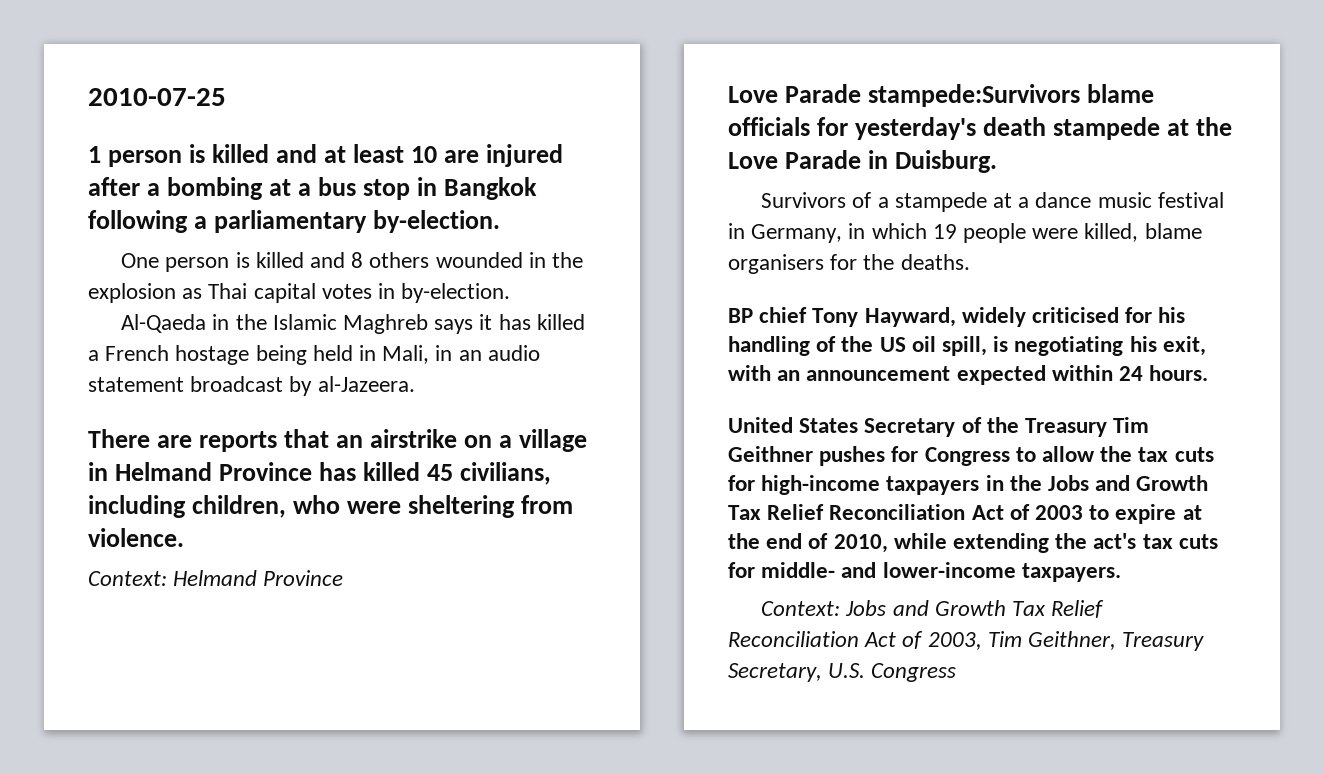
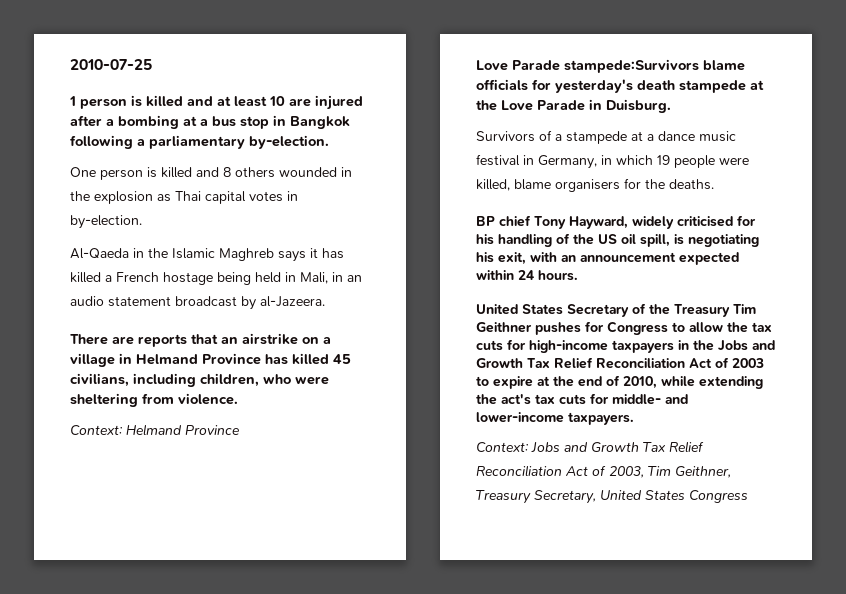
- Context: Jobs and Growth Tax Relief Reconciliation Act of 2003, Tim Geithner, Treasury Secretary, U.S. Congress
+ Context: Jobs and Growth Tax Relief Reconciliation Act of 2003, Tim Geithner, Treasury Secretary, United States Congress

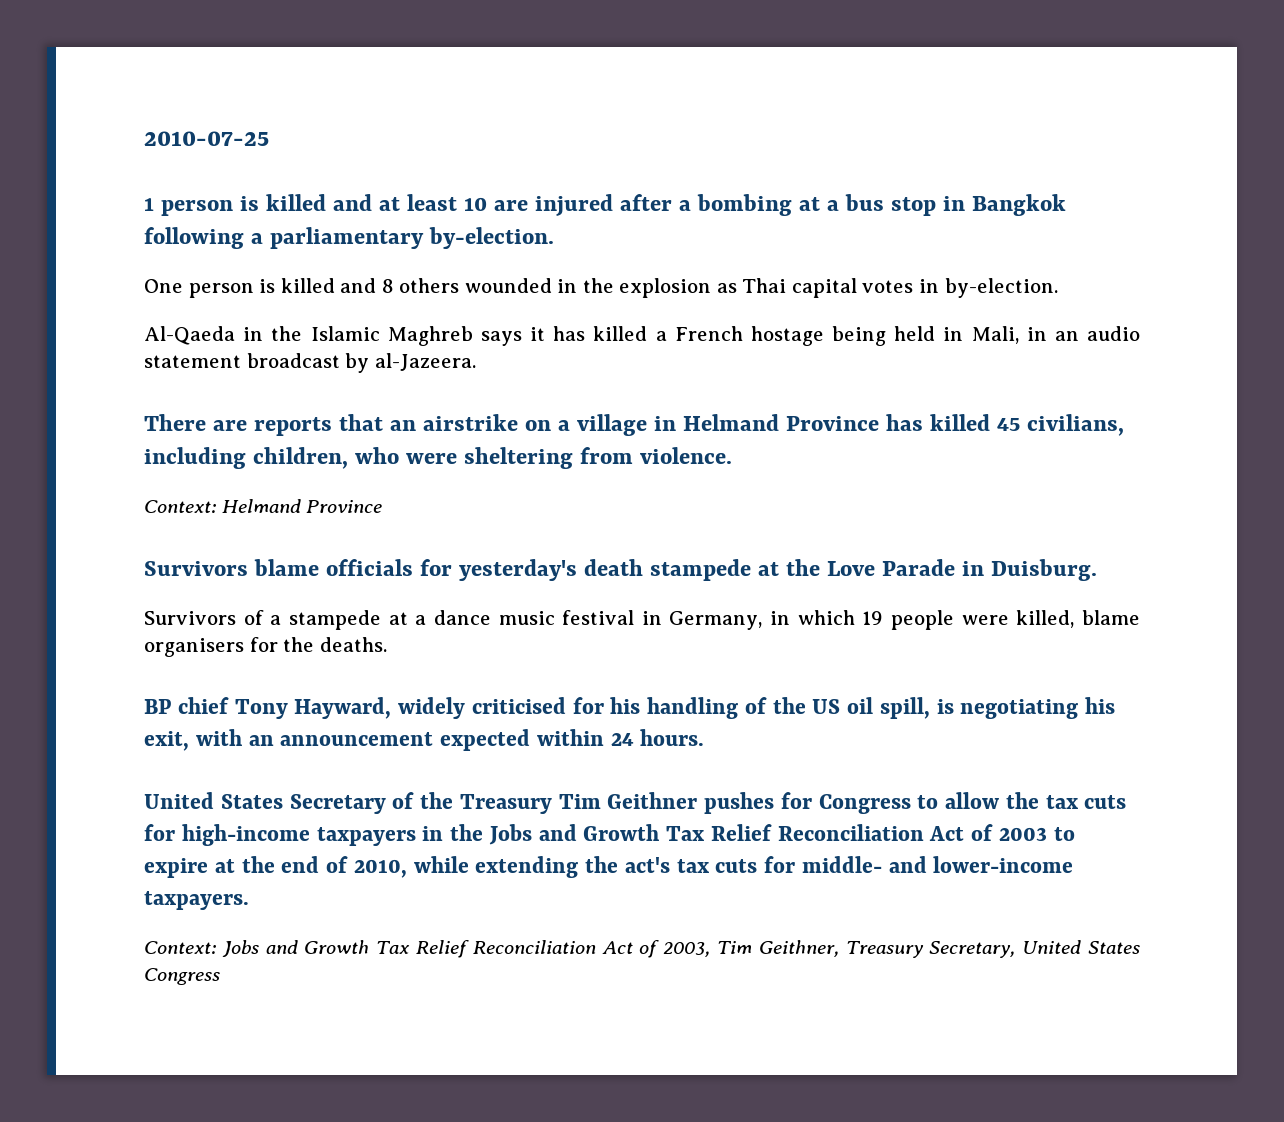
- Love Parade stampede:Survivors blame officials for yesterday's death stampede at the Love Parade in Duisburg.
+ Survivors blame officials for yesterday's death stampede at the Love Parade in Duisburg.

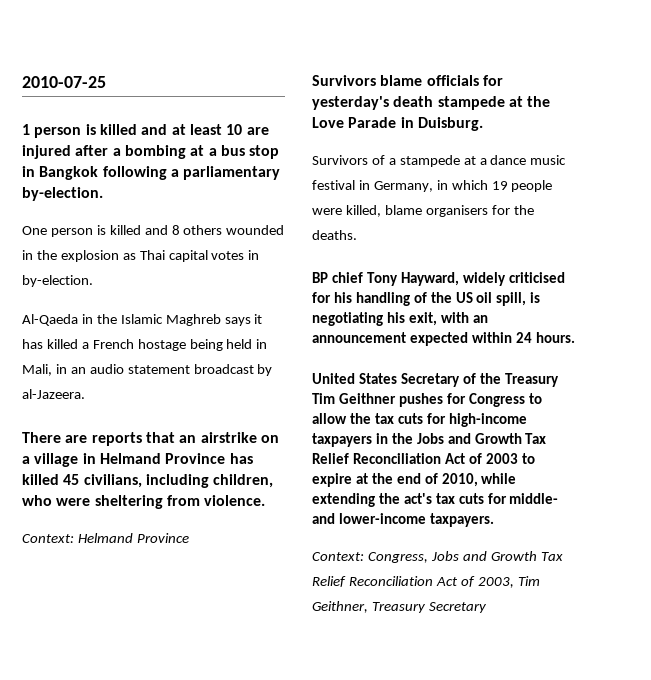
- Context: Jobs and Growth Tax Relief Reconciliation Act of 2003, Tim Geithner, Treasury Secretary, United States Congress
+ Context: Congress, Jobs and Growth Tax Relief Reconciliation Act of 2003, Tim Geithner, Treasury Secretary

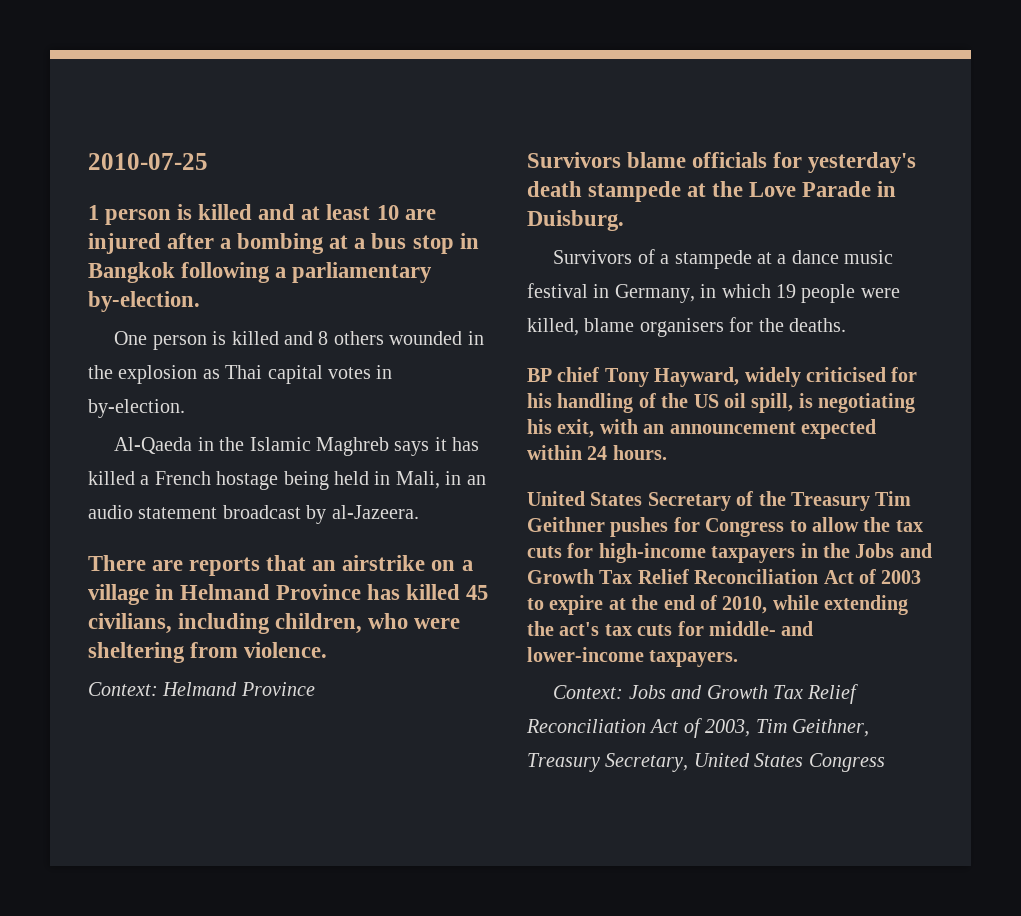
- Context: Congress, Jobs and Growth Tax Relief Reconciliation Act of 2003, Tim Geithner, Treasury Secretary
+ Context: Jobs and Growth Tax Relief Reconciliation Act of 2003, Tim Geithner, Treasury Secretary, United States Congress

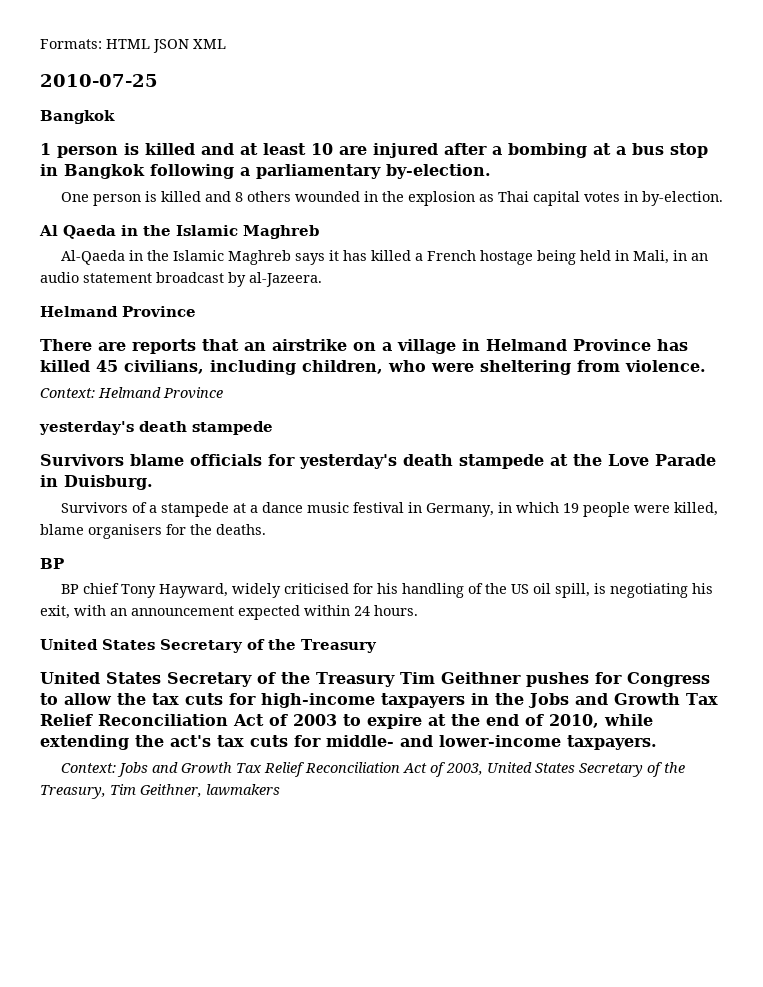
+ Formats: HTML JSON XML
  2010-07-25
+ Bangkok
+ Al Qaeda in the Islamic Maghreb
  Al-Qaeda in the Islamic Maghreb says it has killed a French hostage being held in Mali, in an audio statement broadcast by al-Jazeera.
+ Helmand Province
  Context: Helmand Province
+ yesterday's death stampede
  Survivors of a stampede at a dance music festival in Germany, in which 19 people were killed, blame organisers for the deaths.
+ BP
  BP chief Tony Hayward, widely criticised for his handling of the US oil spill, is negotiating his exit, with an announcement expected within 24 hours.
+ United States Secretary of the Treasury
- Context: Jobs and Growth Tax Relief Reconciliation Act of 2003, Tim Geithner, Treasury Secretary, United States Congress
+ Context: Jobs and Growth Tax Relief Reconciliation Act of 2003, United States Secretary of the Treasury, Tim Geithner, lawmakers

